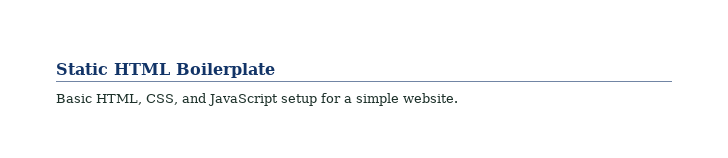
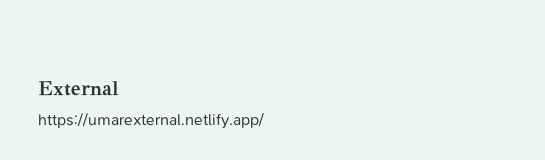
- Static HTML Boilerplate
- Basic HTML, CSS, and JavaScript setup for a simple website.
+ External
+ https://umarexternal.netlify.app/

